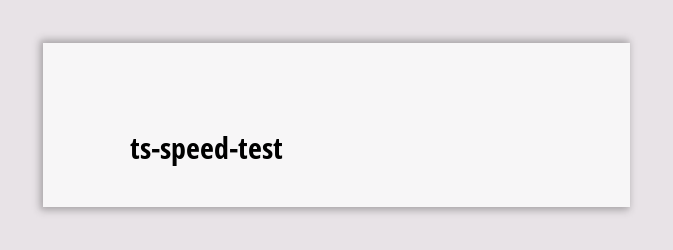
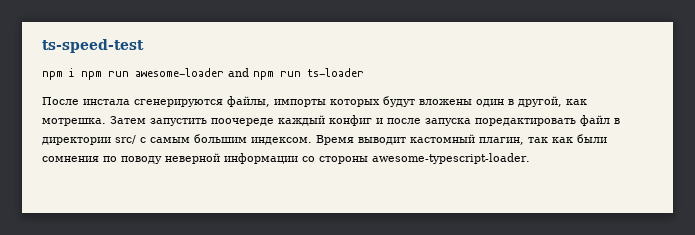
+ npm i npm run awesome-loader and npm run ts-loader
+ После инстала сгенерируются файлы, импорты которых будут вложены один в другой, как мотрешка. Затем запустить поочереде каждый конфиг и после запуска поредактировать файл в директории src/ с самым большим индексом. Время выводит кастомный плагин, так как были сомнения по поводу неверной информации со стороны awesome-typescript-loader.

